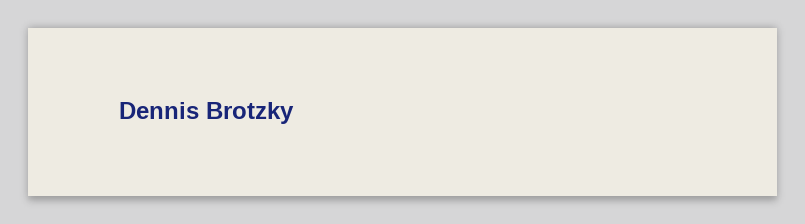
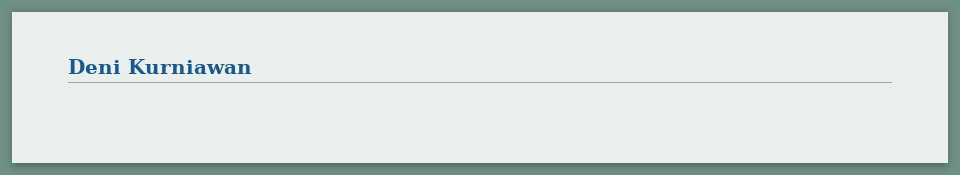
- Dennis Brotzky
+ Deni Kurniawan

